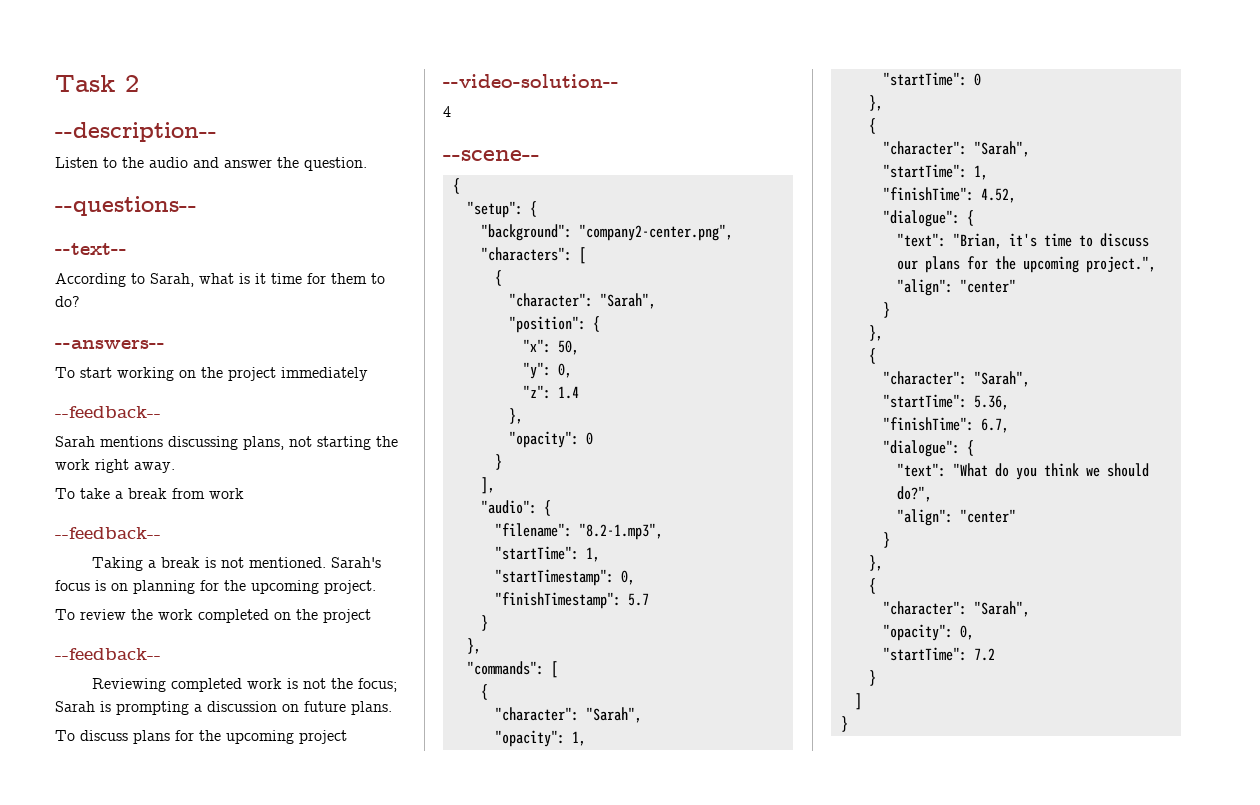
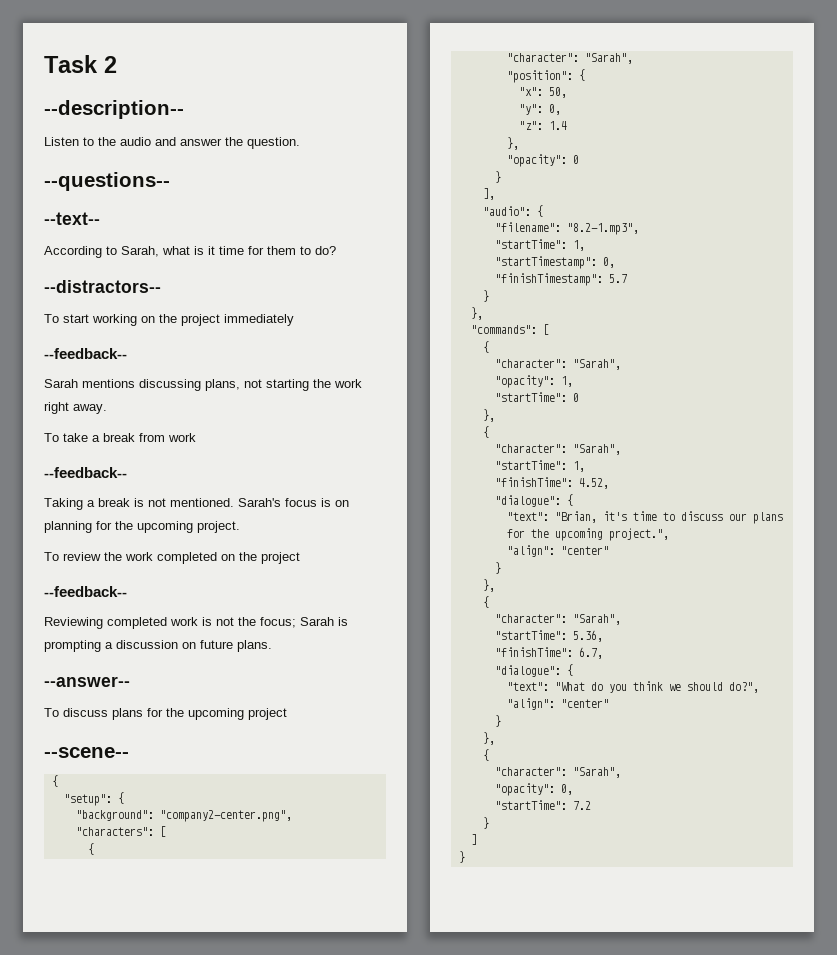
- --answers--
+ --distractors--
+ --answer--
- --video-solution--
- 4

